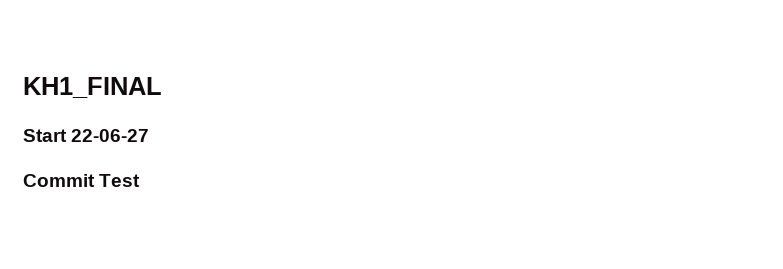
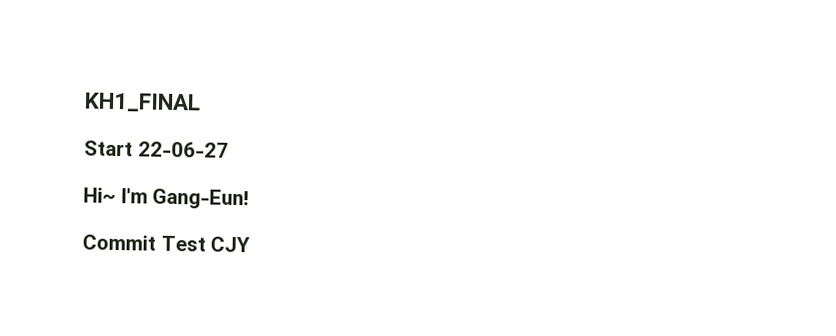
+ Hi~ I'm Gang-Eun!
- Commit Test
+ Commit Test CJY

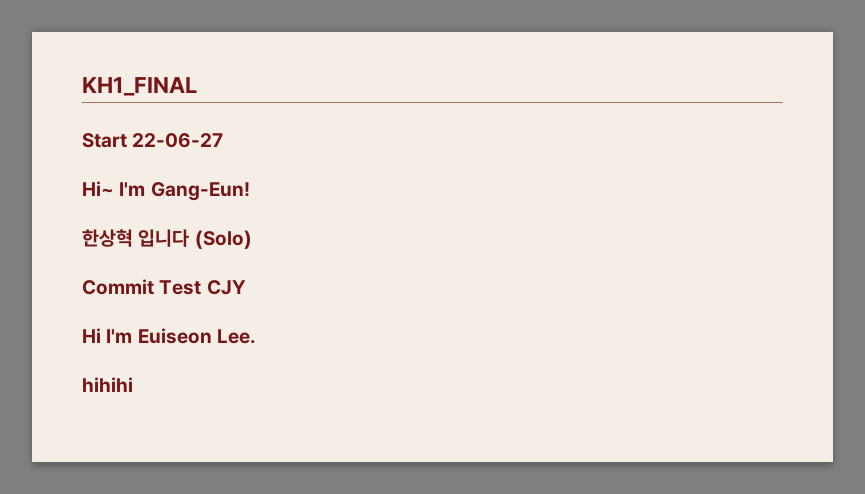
+ 한상혁 입니다 (Solo)
+ Hi I'm Euiseon Lee.
+ hihihi

